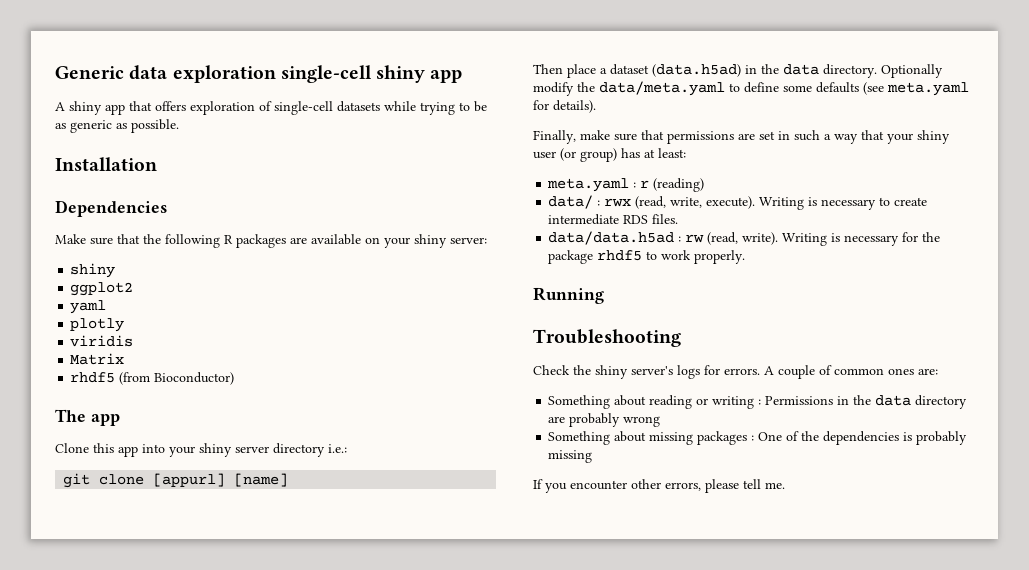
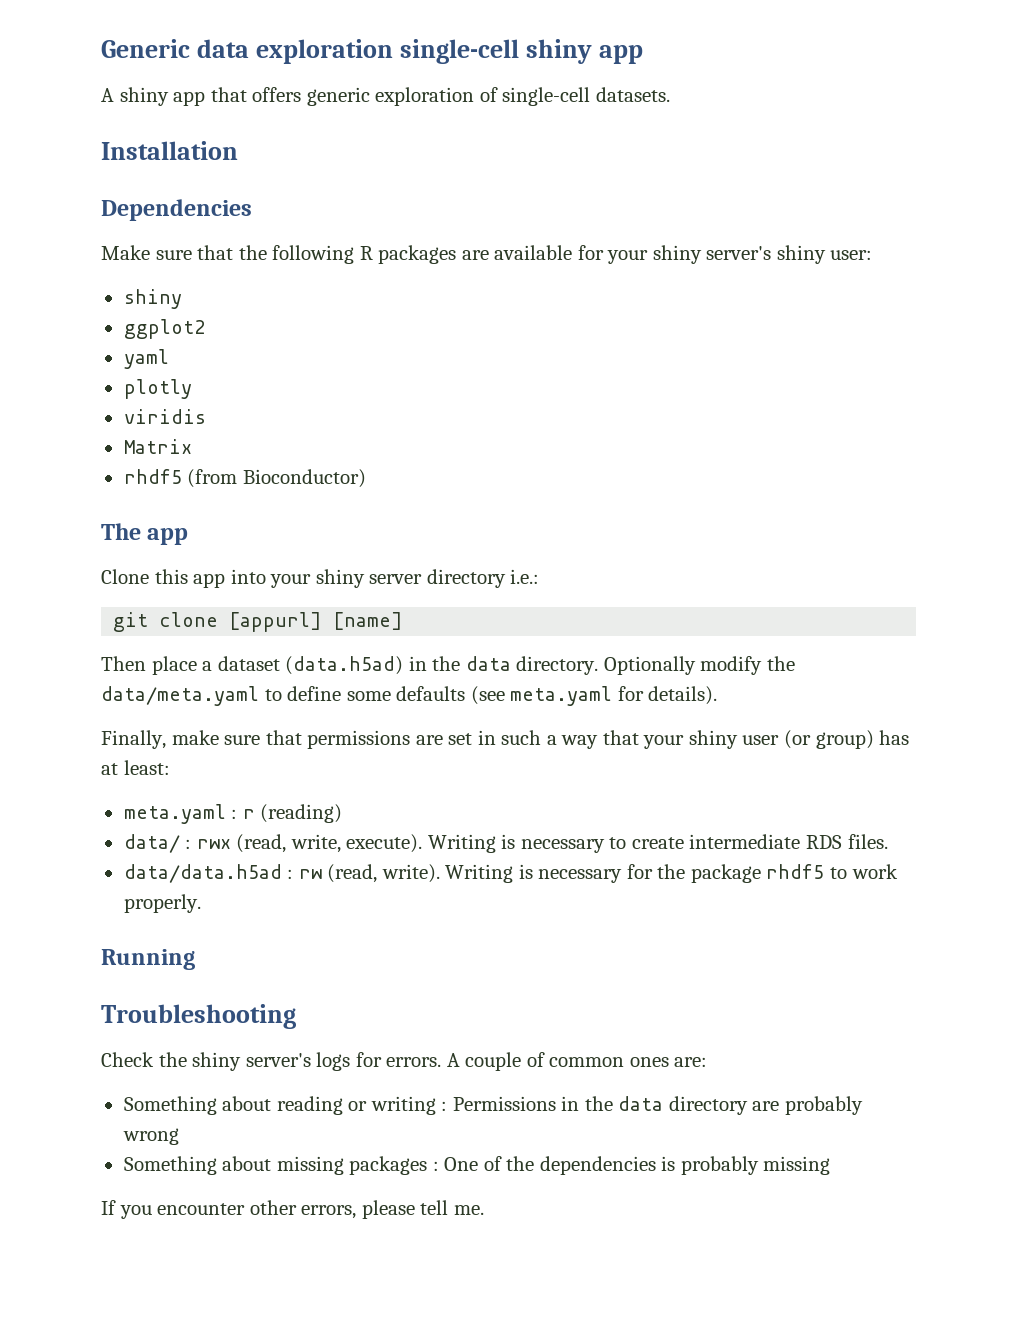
- A shiny app that offers exploration of single-cell datasets while trying to be as generic as possible.
+ A shiny app that offers generic exploration of single-cell datasets.
- Make sure that the following R packages are available on your shiny server:
+ Make sure that the following R packages are available for your shiny server's shiny user:

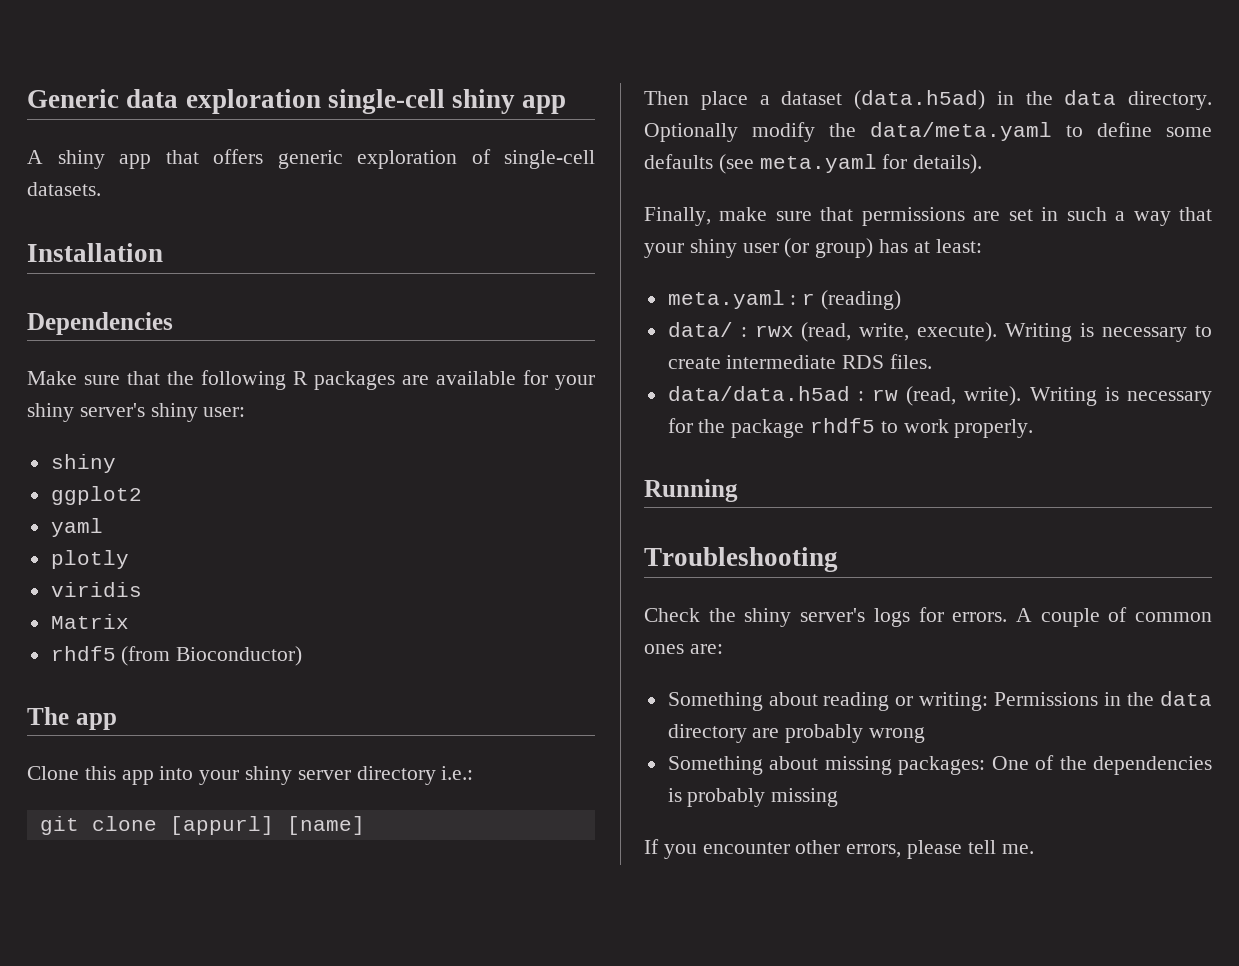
- Something about reading or writing : Permissions in the data directory are probably wrong
+ Something about reading or writing: Permissions in the data directory are probably wrong
- Something about missing packages : One of the dependencies is probably missing
+ Something about missing packages: One of the dependencies is probably missing

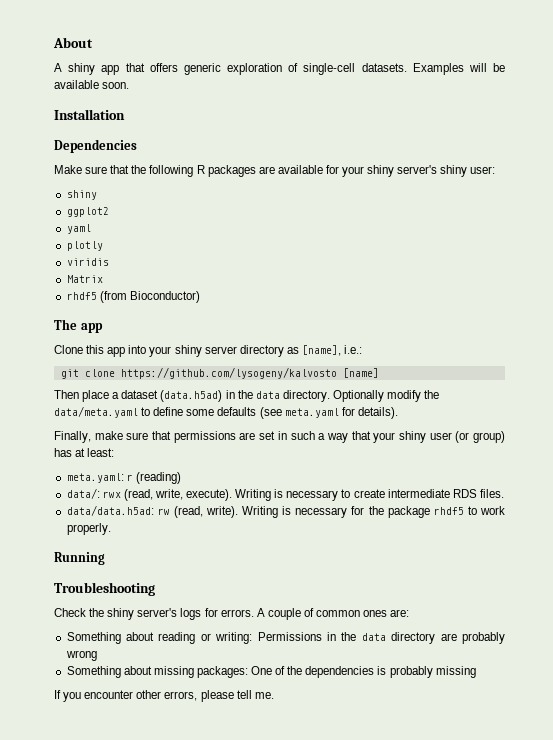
- Generic data exploration single-cell shiny app
+ About
+ Examples will be available soon.
- Clone this app into your shiny server directory i.e.:
+ Clone this app into your shiny server directory as [name], i.e.:
- git clone [appurl] [name]
+ git clone https://github.com/lysogeny/kalvosto [name]
- meta.yaml : r (reading)
+ meta.yaml: r (reading)
- data/ : rwx (read, write, execute).
+ data/: rwx (read, write, execute).
- data/data.h5ad : rw (read, write).
+ data/data.h5ad: rw (read, write).

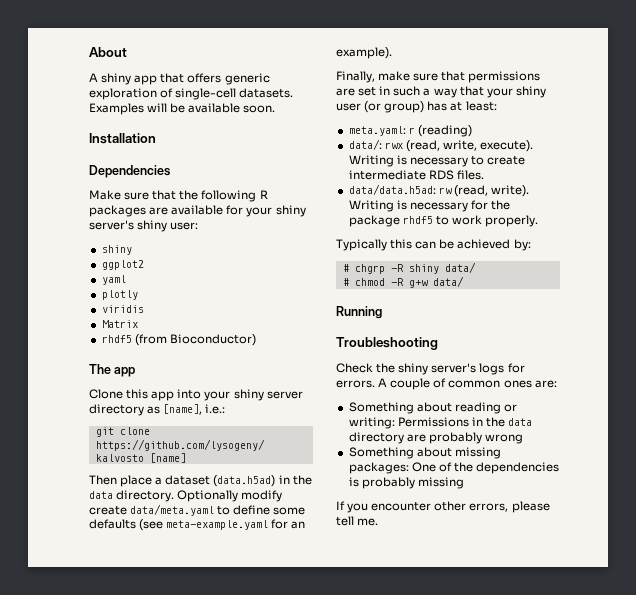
- Optionally modify the data/meta.yaml to define some defaults (see meta.yaml for details).
+ Optionally modify create data/meta.yaml to define some defaults (see meta-example.yaml for an example).
+ Typically this can be achieved by:
+ # chgrp -R shiny data/
+ # chmod -R g+w data/

